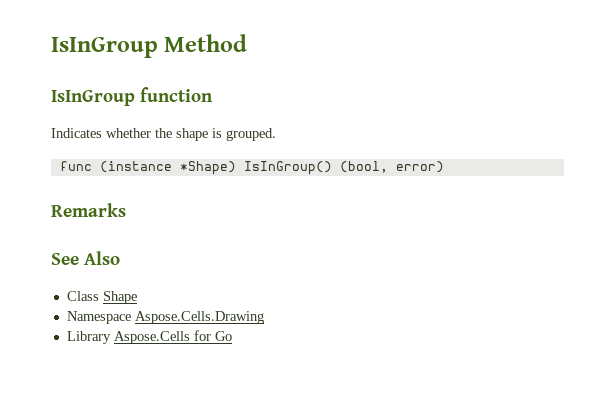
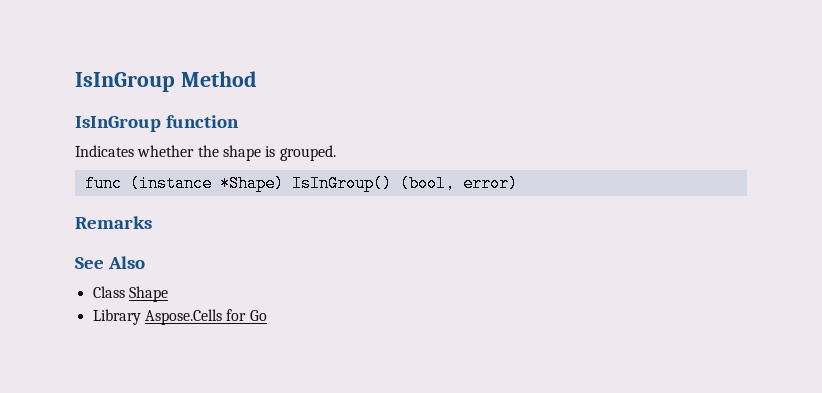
- Namespace Aspose.Cells.Drawing

